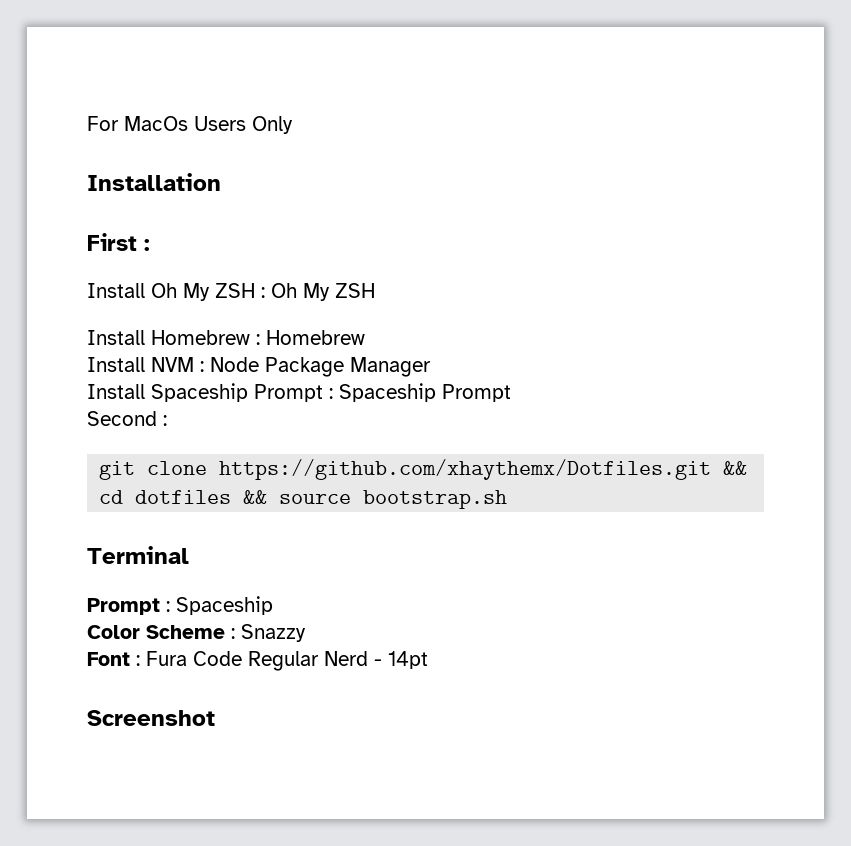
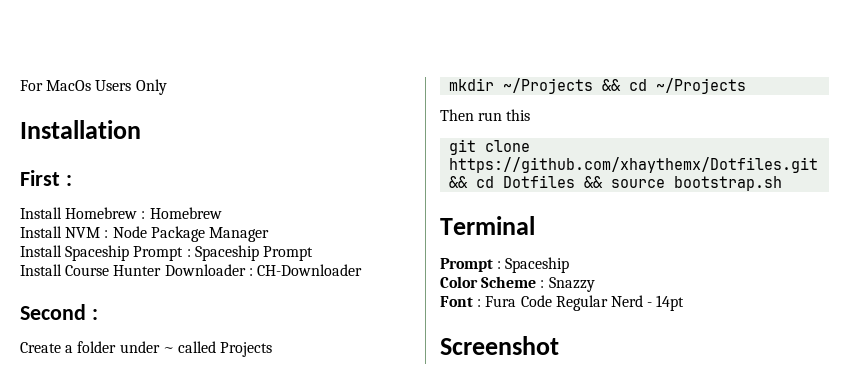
- Install Oh My ZSH : Oh My ZSH
+ Install Course Hunter Downloader : CH-Downloader
  Second :
+ Create a folder under ~ called Projects
+ mkdir ~/Projects && cd ~/Projects
+ Then run this
- git clone https://github.com/xhaythemx/Dotfiles.git && cd dotfiles && source bootstrap.sh
+ git clone https://github.com/xhaythemx/Dotfiles.git && cd Dotfiles && source bootstrap.sh

